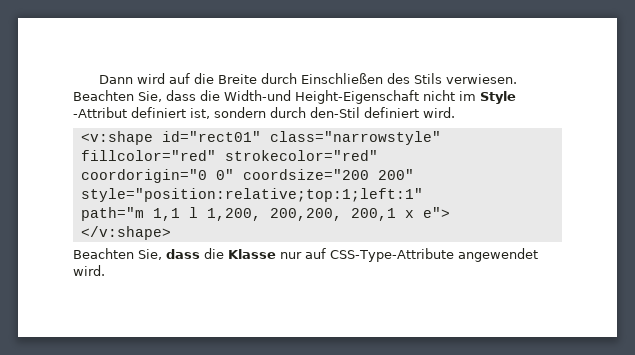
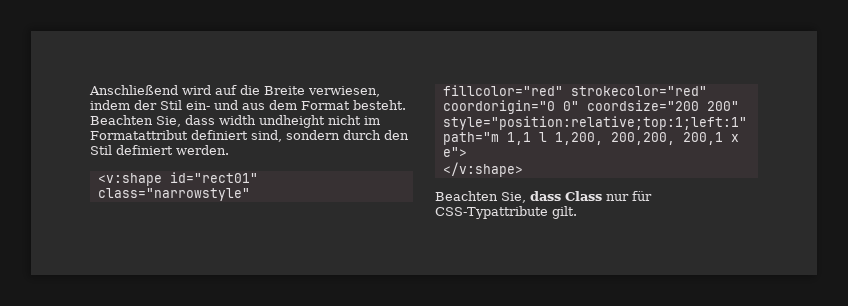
- Dann wird auf die Breite durch Einschließen des Stils verwiesen. Beachten Sie, dass die Width-und Height-Eigenschaft nicht im Style -Attribut definiert ist, sondern durch den-Stil definiert wird.
+ Anschließend wird auf die Breite verwiesen, indem der Stil ein- und aus dem Format besteht. Beachten Sie, dass width undheight nicht im Formatattribut definiert sind, sondern durch den Stil definiert werden.
- Beachten Sie, dass die Klasse nur auf CSS-Type-Attribute angewendet wird.
+ Beachten Sie, dass Class nur für CSS-Typattribute gilt.

